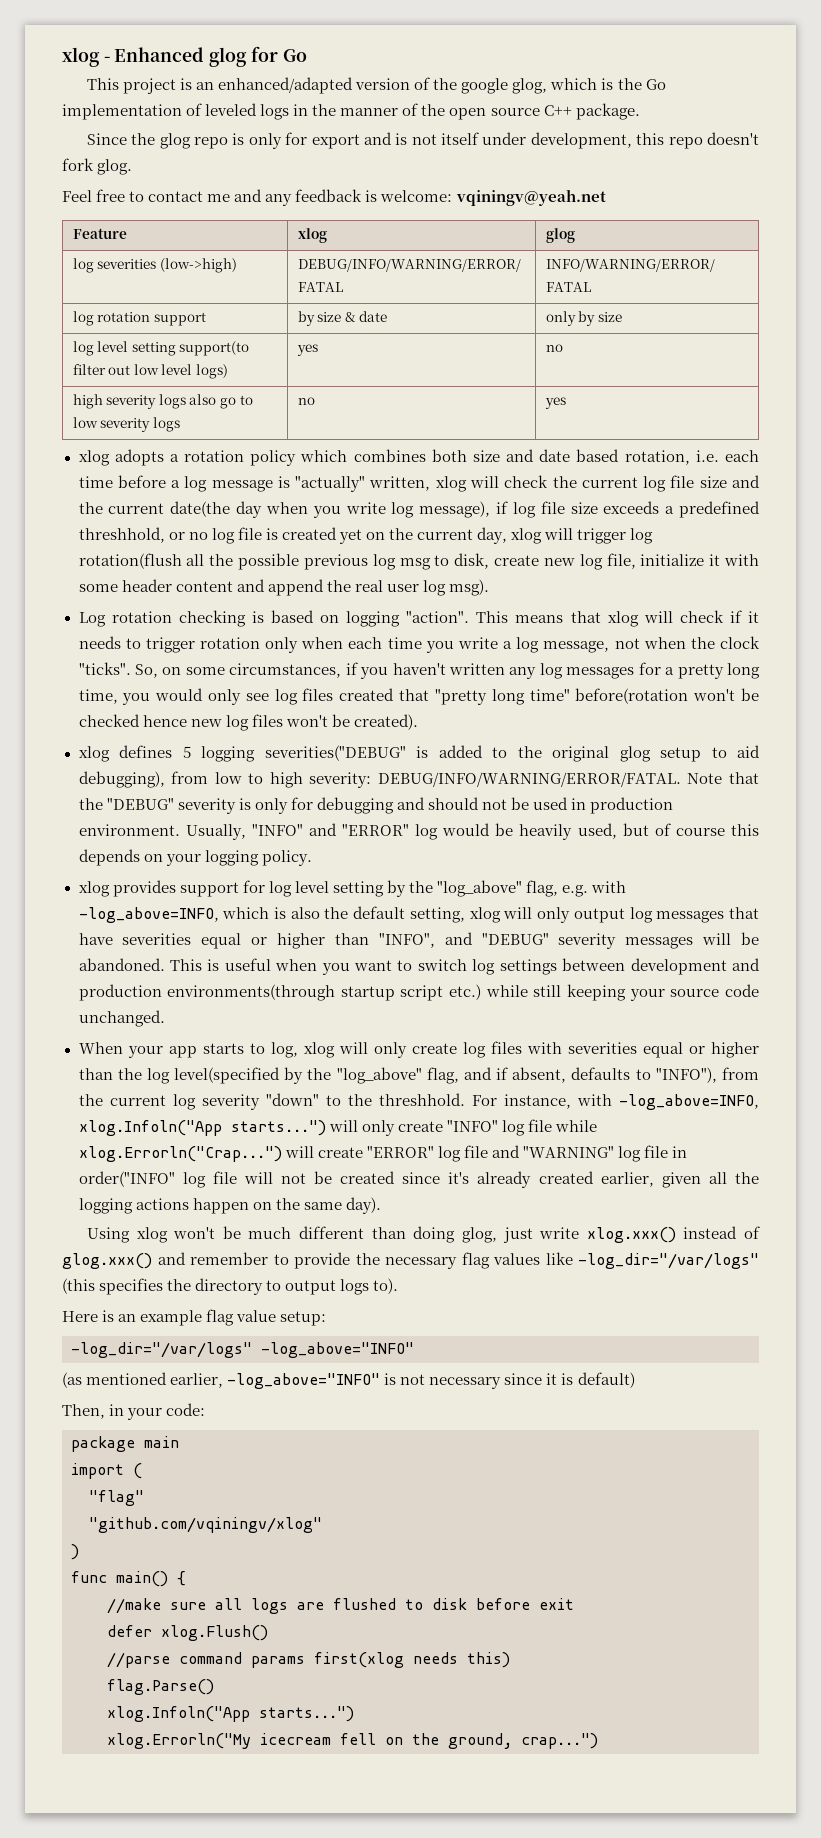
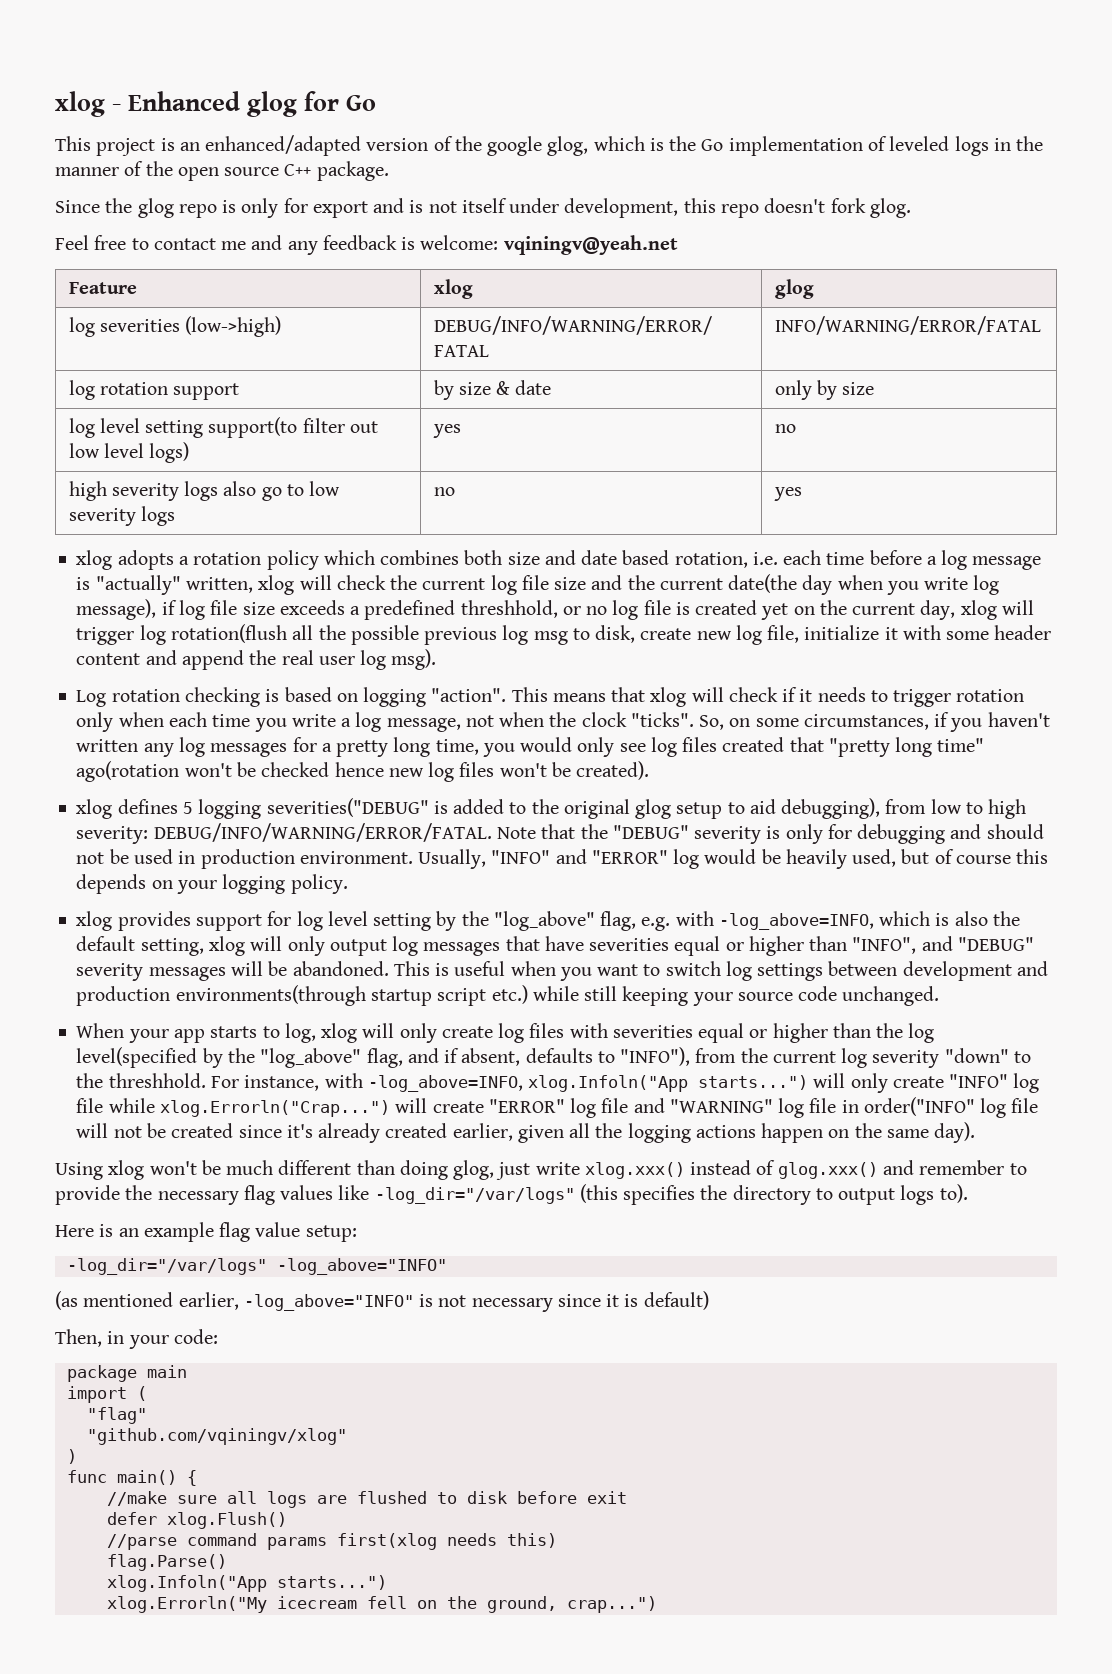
- So, on some circumstances, if you haven't written any log messages for a pretty long time, you would only see log files created that "pretty long time" before(rotation won't be checked hence new log files won't be created).
+ So, on some circumstances, if you haven't written any log messages for a pretty long time, you would only see log files created that "pretty long time" ago(rotation won't be checked hence new log files won't be created).

